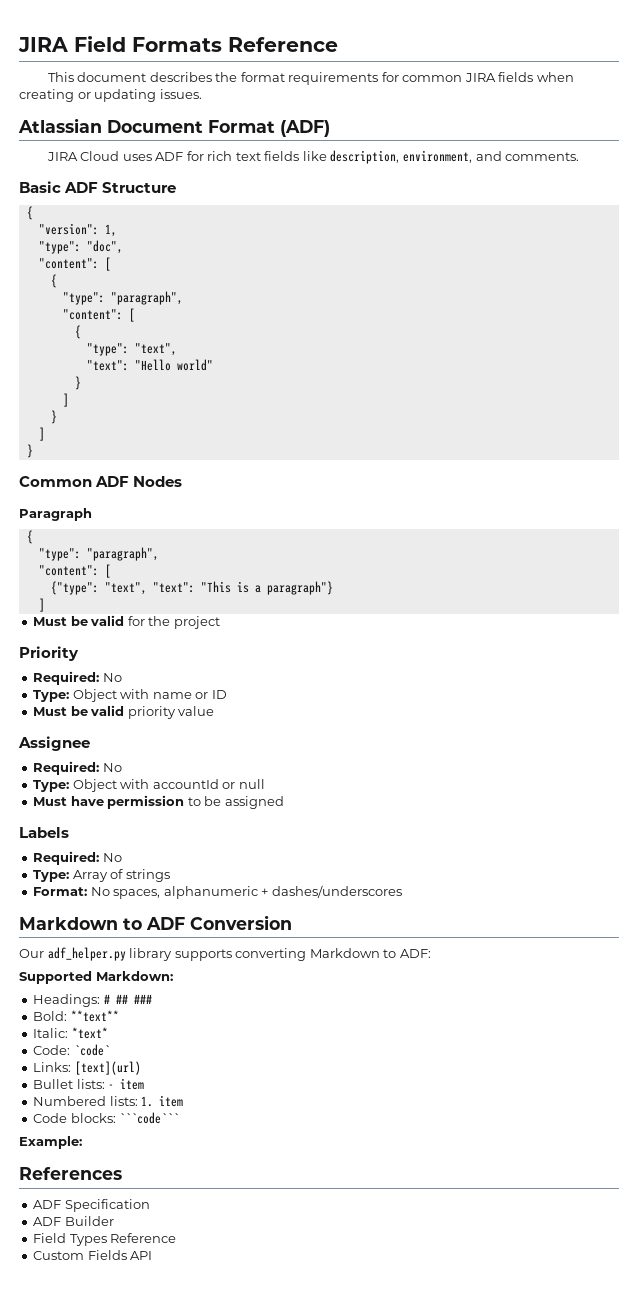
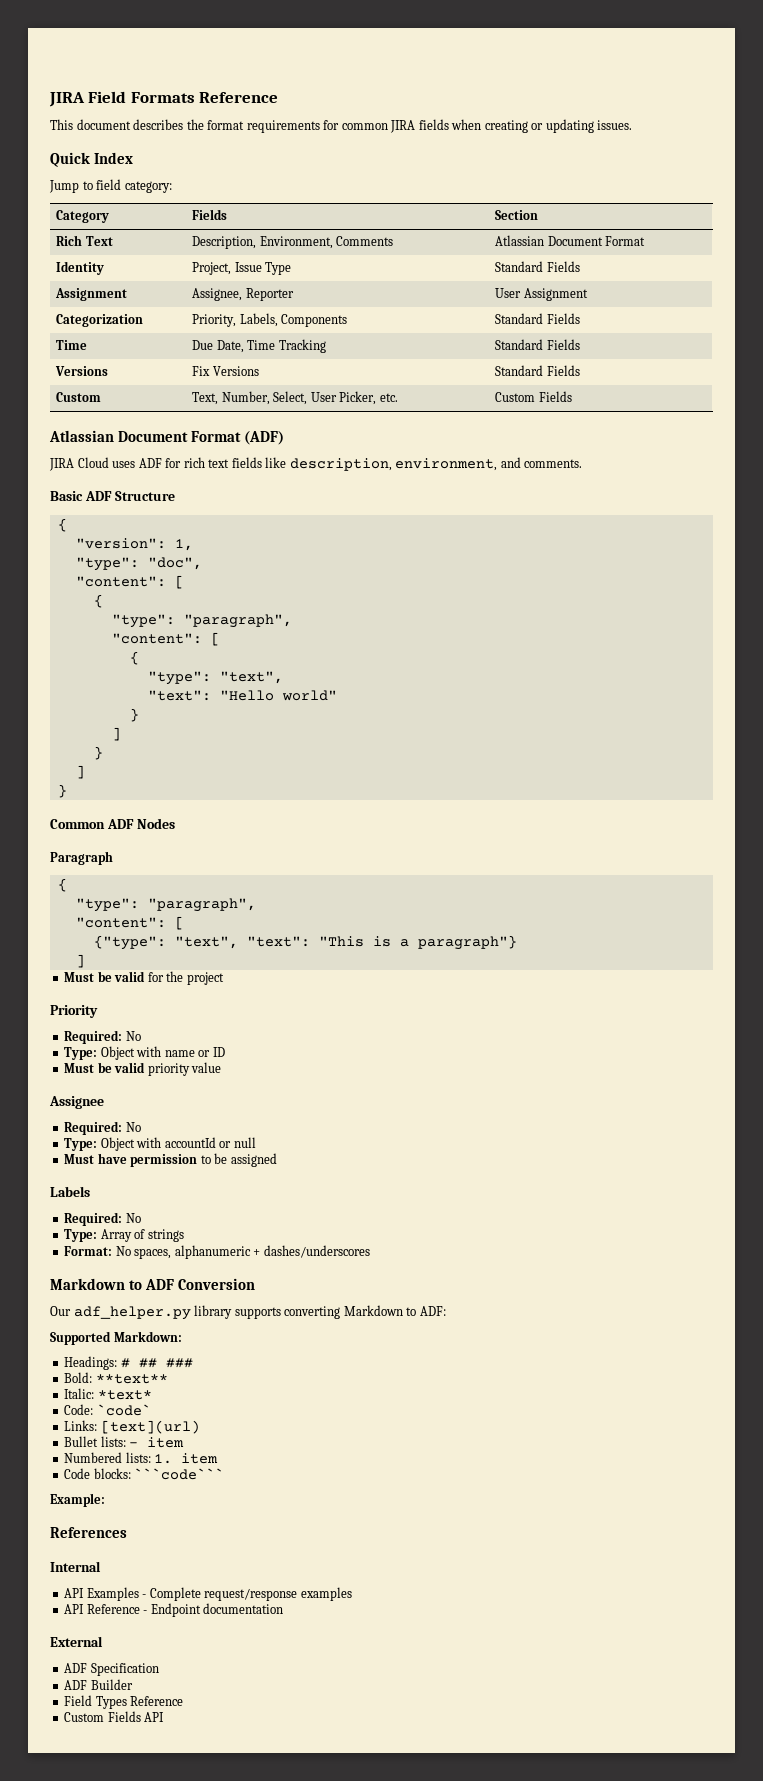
+ Quick Index
+ Jump to field category:
+ Category | Fields | Section
+ Rich Text | Description, Environment, Comments | Atlassian Document Format
+ Identity | Project, Issue Type | Standard Fields
+ Assignment | Assignee, Reporter | User Assignment
+ Categorization | Priority, Labels, Components | Standard Fields
+ Time | Due Date, Time Tracking | Standard Fields
+ Versions | Fix Versions | Standard Fields
+ Custom | Text, Number, Select, User Picker, etc. | Custom Fields
+ Internal
+ API Examples - Complete request/response examples
+ API Reference - Endpoint documentation
+ External

